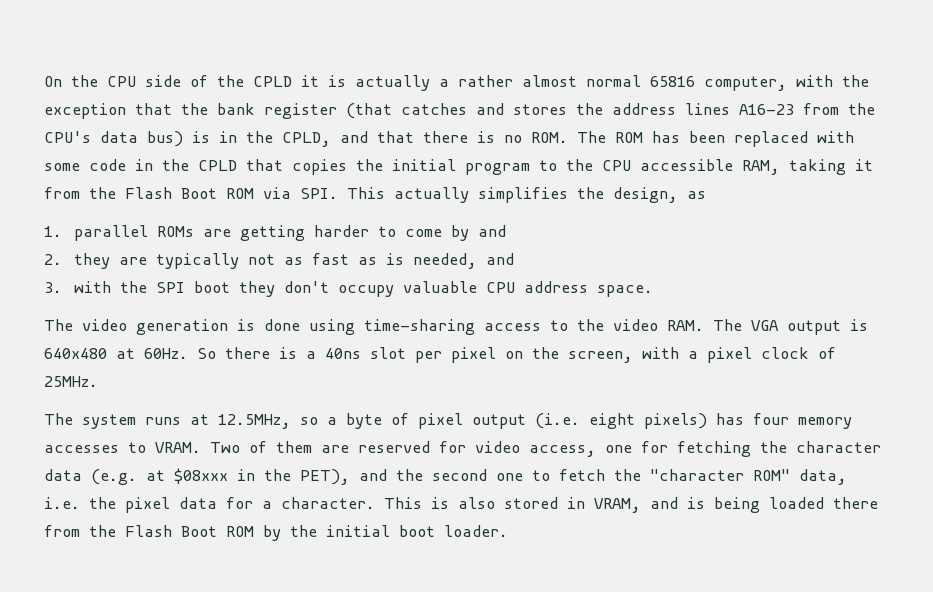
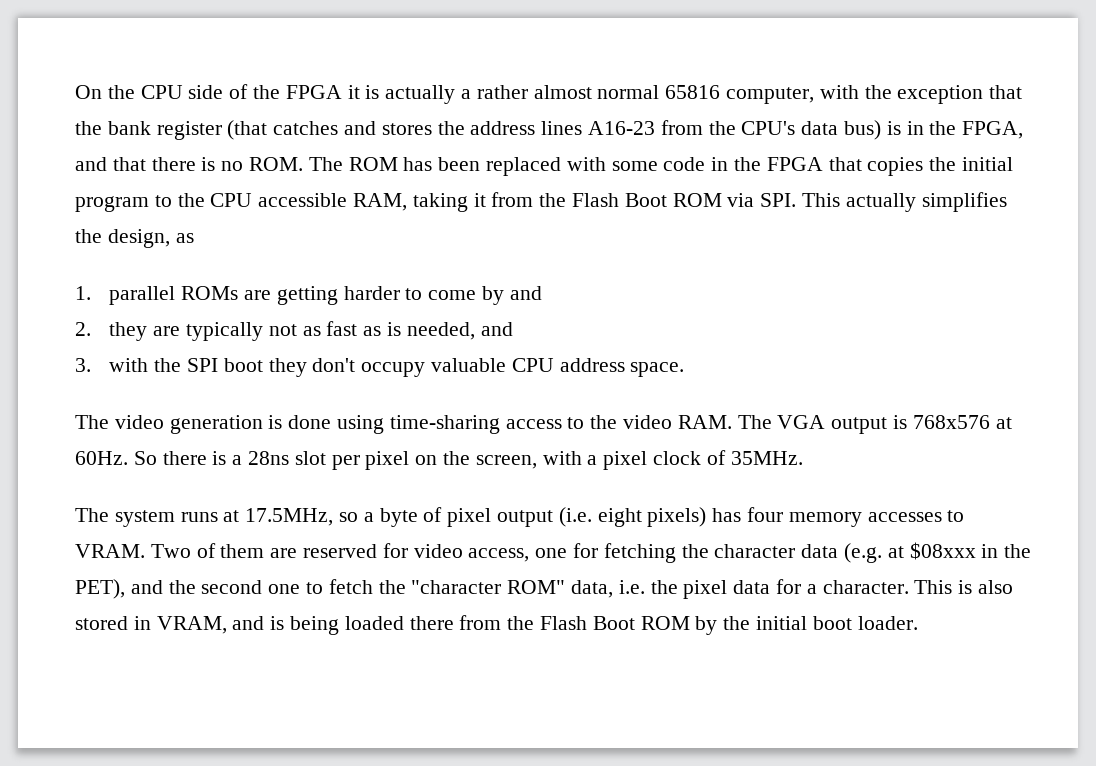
- On the CPU side of the CPLD it is actually a rather almost normal 65816 computer, with the exception that the bank register (that catches and stores the address lines A16-23 from the CPU's data bus) is in the CPLD, and that there is no ROM. The ROM has been replaced with some code in the CPLD that copies the initial program to the CPU accessible RAM, taking it from the Flash Boot ROM via SPI. This actually simplifies the design, as
+ On the CPU side of the FPGA it is actually a rather almost normal 65816 computer, with the exception that the bank register (that catches and stores the address lines A16-23 from the CPU's data bus) is in the FPGA, and that there is no ROM. The ROM has been replaced with some code in the FPGA that copies the initial program to the CPU accessible RAM, taking it from the Flash Boot ROM via SPI. This actually simplifies the design, as
- The video generation is done using time-sharing access to the video RAM. The VGA output is 640x480 at 60Hz.
+ The video generation is done using time-sharing access to the video RAM. The VGA output is 768x576 at 60Hz.
- So there is a 40ns slot per pixel on the screen, with a pixel clock of 25MHz.
+ So there is a 28ns slot per pixel on the screen, with a pixel clock of 35MHz.
- The system runs at 12.5MHz, so a byte of pixel output (i.e. eight pixels) has four memory accesses to VRAM.
+ The system runs at 17.5MHz, so a byte of pixel output (i.e. eight pixels) has four memory accesses to VRAM.

